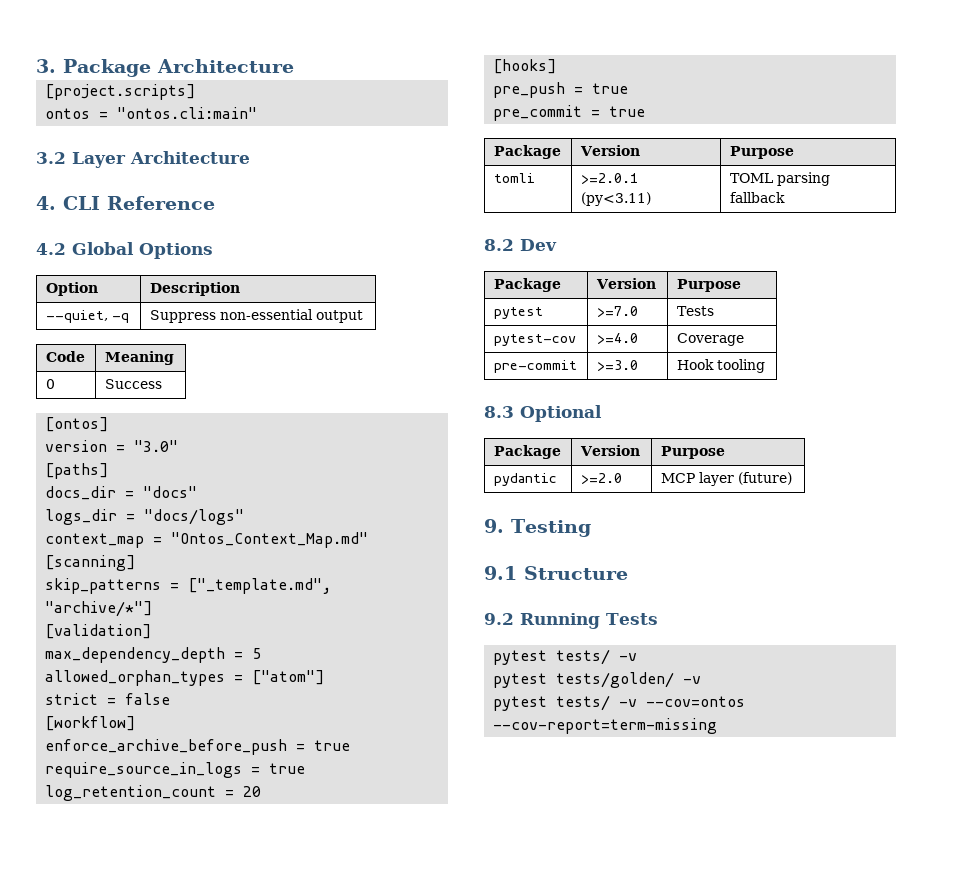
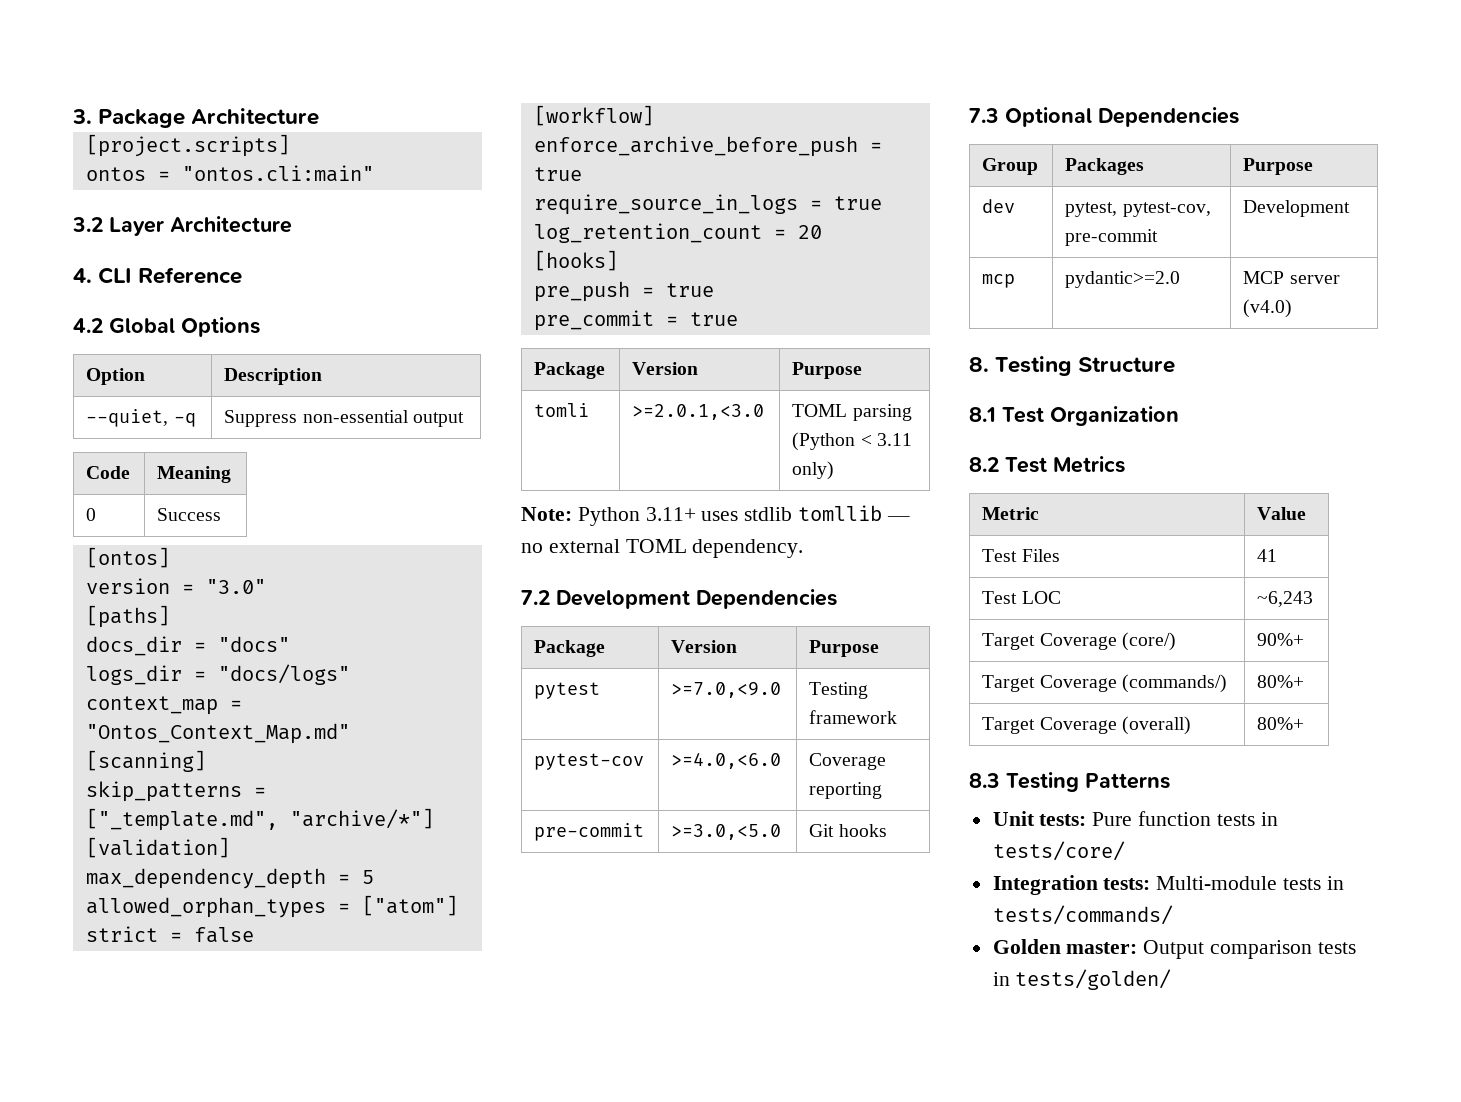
- tomli | >=2.0.1 (py<3.11) | TOML parsing fallback
- 8.2 Dev
+ tomli | >=2.0.1,<3.0 | TOML parsing (Python < 3.11 only)
+ Note: Python 3.11+ uses stdlib tomllib — no external TOML dependency.
+ 7.2 Development Dependencies
- pytest | >=7.0 | Tests
+ pytest | >=7.0,<9.0 | Testing framework
- pytest-cov | >=4.0 | Coverage
- pre-commit | >=3.0 | Hook tooling
- 8.3 Optional
- Package | Version | Purpose
- pydantic | >=2.0 | MCP layer (future)
- 9. Testing
- 9.1 Structure
+ pytest-cov | >=4.0,<6.0 | Coverage reporting
+ pre-commit | >=3.0,<5.0 | Git hooks
+ 7.3 Optional Dependencies
+ Group | Packages | Purpose
+ dev | pytest, pytest-cov, pre-commit | Development
+ mcp | pydantic>=2.0 | MCP server (v4.0)
+ 8. Testing Structure
- 9.2 Running Tests
- pytest tests/ -v
- pytest tests/golden/ -v
- pytest tests/ -v --cov=ontos --cov-report=term-missing
+ 8.1 Test Organization
+ 8.2 Test Metrics
+ Metric | Value
+ Test Files | 41
+ Test LOC | ~6,243
+ Target Coverage (core/) | 90%+
+ Target Coverage (commands/) | 80%+
+ Target Coverage (overall) | 80%+
+ 8.3 Testing Patterns
+ Unit tests: Pure function tests in tests/core/
+ Integration tests: Multi-module tests in tests/commands/
+ Golden master: Output comparison tests in tests/golden/

